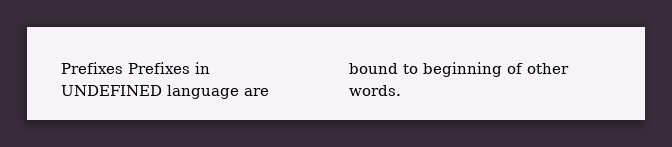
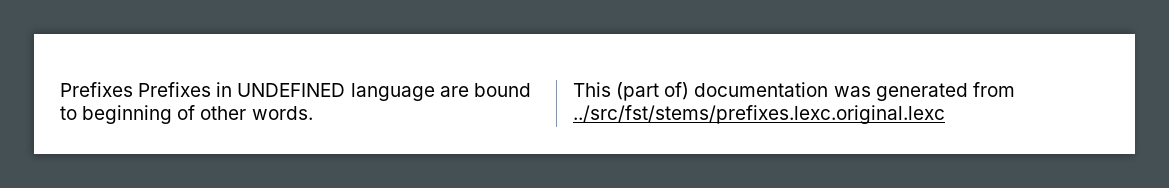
+ This (part of) documentation was generated from ../src/fst/stems/prefixes.lexc.original.lexc

